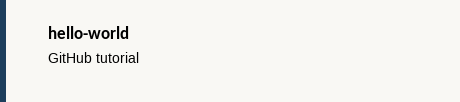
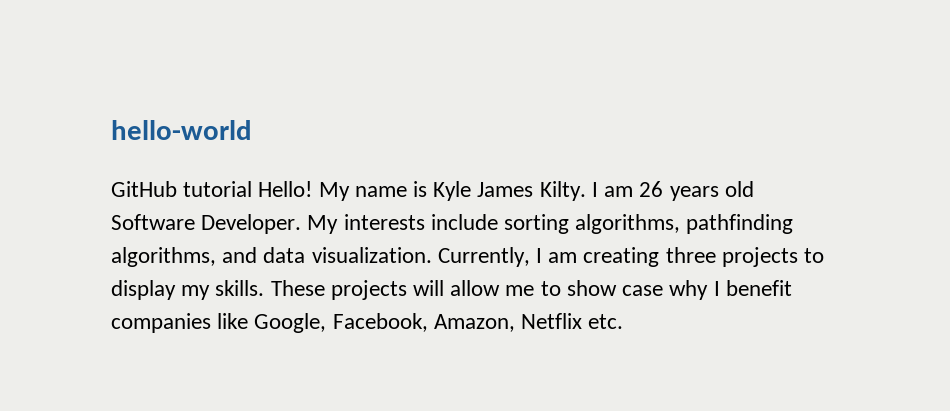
- GitHub tutorial
+ GitHub tutorial Hello! My name is Kyle James Kilty. I am 26 years old Software Developer. My interests include sorting algorithms, pathfinding algorithms, and data visualization. Currently, I am creating three projects to display my skills. These projects will allow me to show case why I benefit companies like Google, Facebook, Amazon, Netflix etc.

